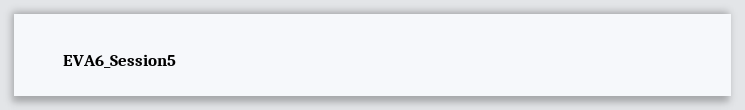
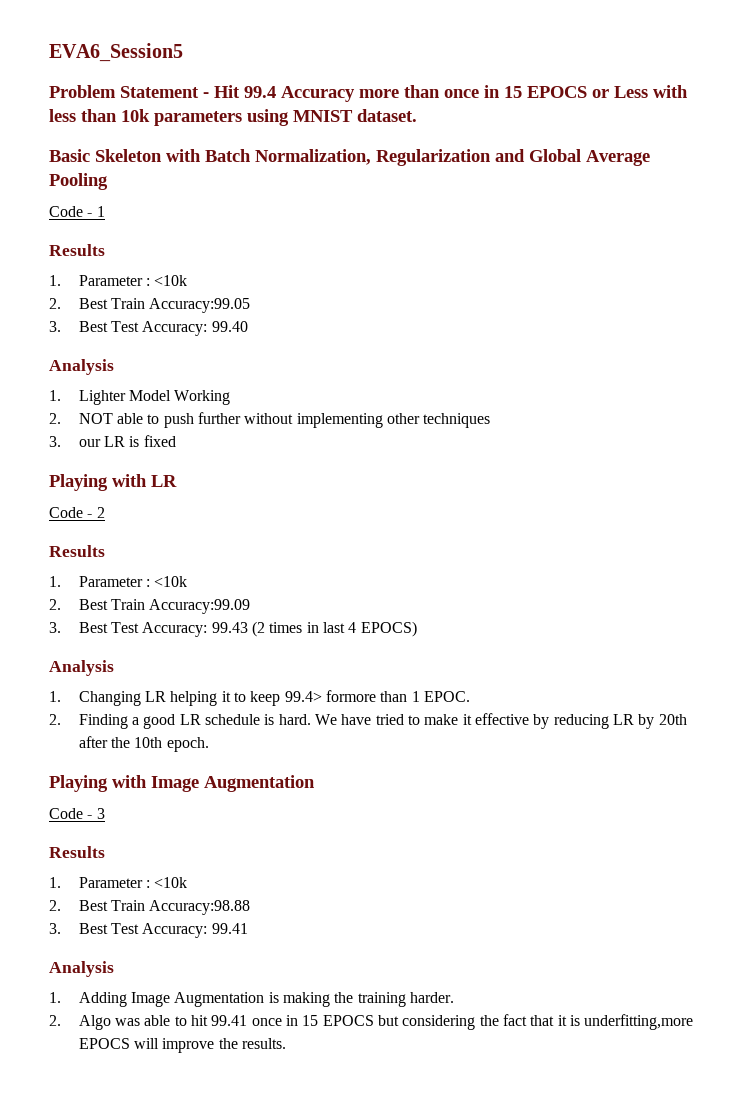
+ Problem Statement - Hit 99.4 Accuracy more than once in 15 EPOCS or Less with less than 10k parameters using MNIST dataset.
+ Basic Skeleton with Batch Normalization, Regularization and Global Average Pooling
+ Code - 1
+ Results
+ 1. Parameter : <10k
+ 2. Best Train Accuracy:99.05
+ 3. Best Test Accuracy: 99.40
+ Analysis
+ 1. Lighter Model Working
+ 2. NOT able to push further without implementing other techniques
+ 3. our LR is fixed
+ Playing with LR
+ Code - 2
+ Results
+ 1. Parameter : <10k
+ 2. Best Train Accuracy:99.09
+ 3. Best Test Accuracy: 99.43 (2 times in last 4 EPOCS)
+ Analysis
+ 1. Changing LR helping it to keep 99.4> formore than 1 EPOC.
+ 2. Finding a good LR schedule is hard. We have tried to make it effective by reducing LR by 20th after the 10th epoch.
+ Playing with Image Augmentation
+ Code - 3
+ Results
+ 1. Parameter : <10k
+ 2. Best Train Accuracy:98.88
+ 3. Best Test Accuracy: 99.41
+ Analysis
+ 1. Adding Image Augmentation is making the training harder.
+ 2. Algo was able to hit 99.41 once in 15 EPOCS but considering the fact that it is underfitting,more EPOCS will improve the results.

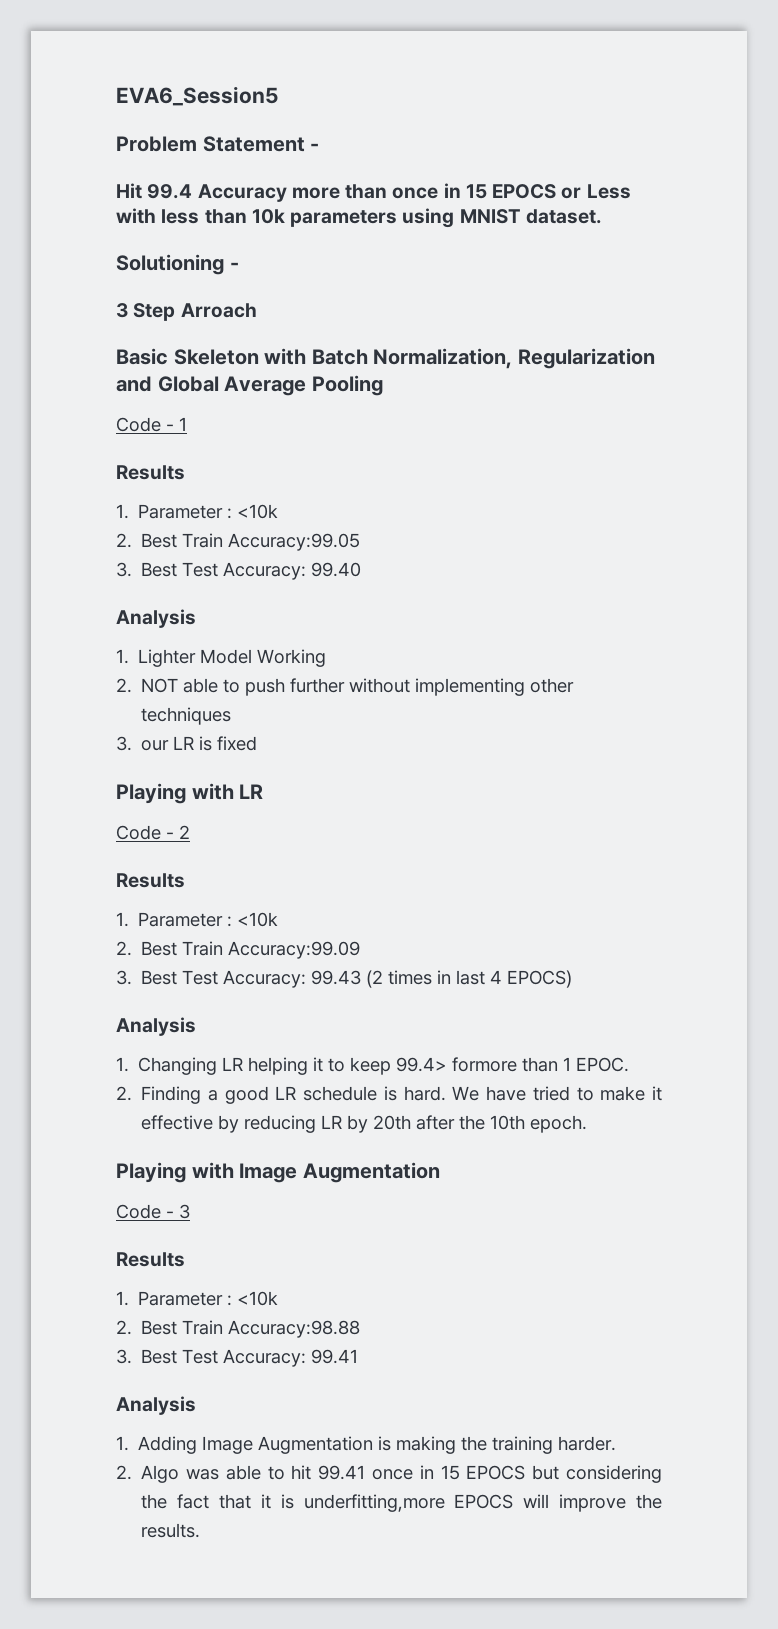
- Problem Statement - Hit 99.4 Accuracy more than once in 15 EPOCS or Less with less than 10k parameters using MNIST dataset.
+ Problem Statement -
+ Hit 99.4 Accuracy more than once in 15 EPOCS or Less with less than 10k parameters using MNIST dataset.
+ Solutioning -
+ 3 Step Arroach

